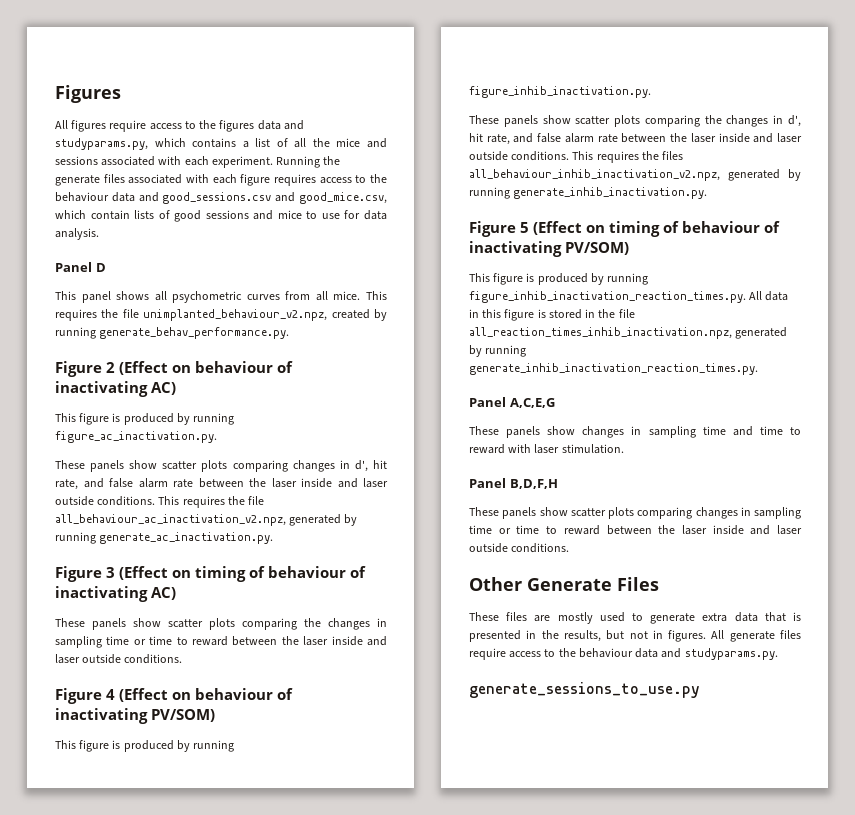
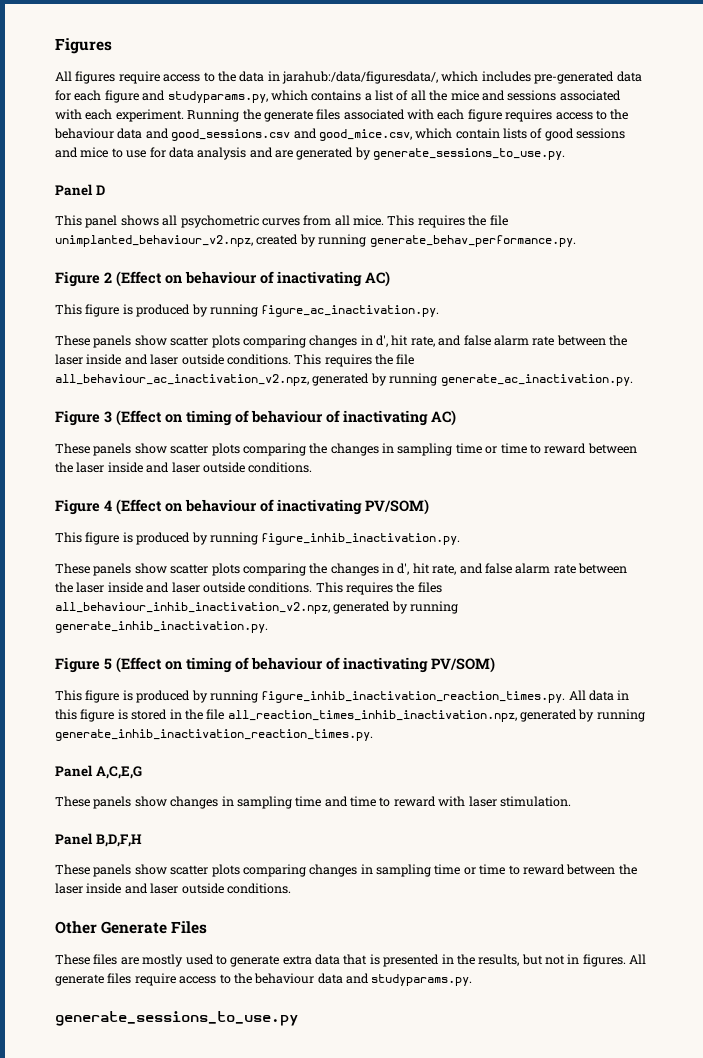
- All figures require access to the figures data and studyparams.py, which contains a list of all the mice and sessions associated with each experiment.
+ All figures require access to the data in jarahub:/data/figuresdata/, which includes pre-generated data for each figure and studyparams.py, which contains a list of all the mice and sessions associated with each experiment.
- Running the generate files associated with each figure requires access to the behaviour data and good_sessions.csv and good_mice.csv, which contain lists of good sessions and mice to use for data analysis.
+ Running the generate files associated with each figure requires access to the behaviour data and good_sessions.csv and good_mice.csv, which contain lists of good sessions and mice to use for data analysis and are generated by generate_sessions_to_use.py.

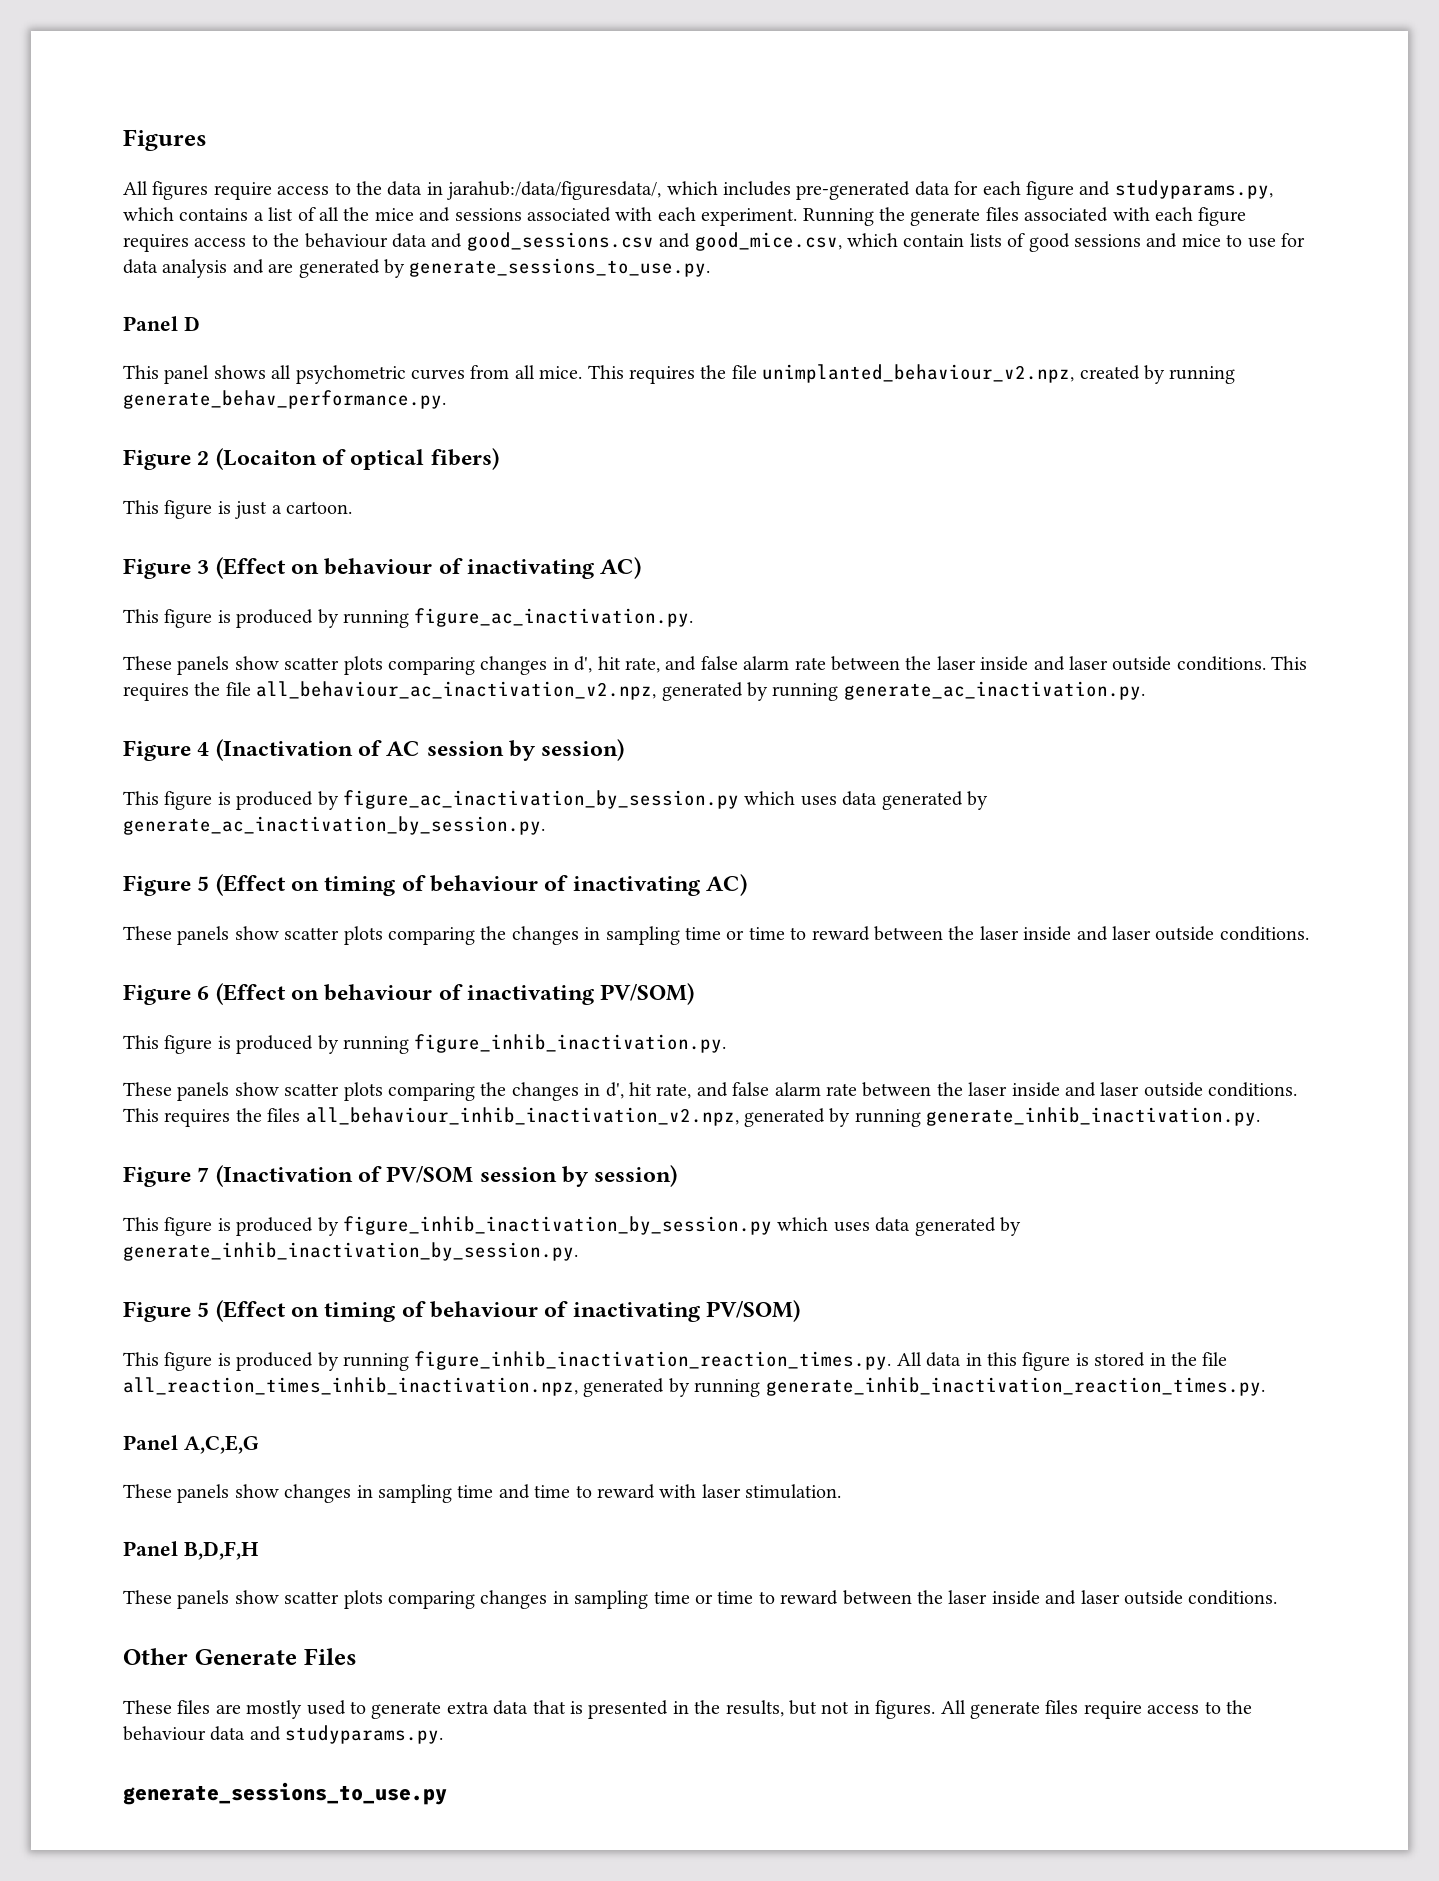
- Figure 2 (Effect on behaviour of inactivating AC)
+ Figure 2 (Locaiton of optical fibers)
+ This figure is just a cartoon.
+ Figure 3 (Effect on behaviour of inactivating AC)
- Figure 3 (Effect on timing of behaviour of inactivating AC)
+ Figure 4 (Inactivation of AC session by session)
+ This figure is produced by figure_ac_inactivation_by_session.py which uses data generated by generate_ac_inactivation_by_session.py.
+ Figure 5 (Effect on timing of behaviour of inactivating AC)
- Figure 4 (Effect on behaviour of inactivating PV/SOM)
+ Figure 6 (Effect on behaviour of inactivating PV/SOM)
+ Figure 7 (Inactivation of PV/SOM session by session)
+ This figure is produced by figure_inhib_inactivation_by_session.py which uses data generated by generate_inhib_inactivation_by_session.py.

